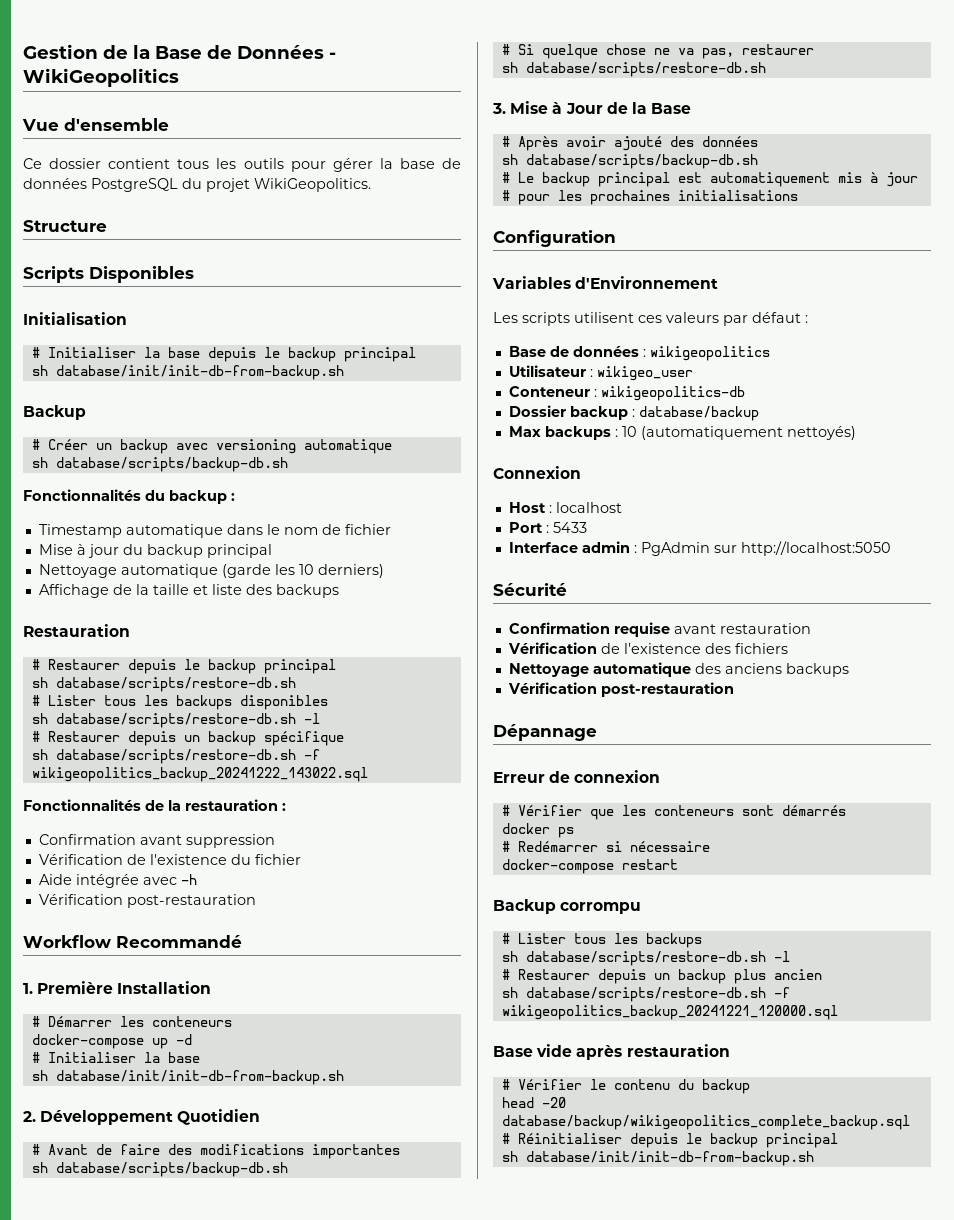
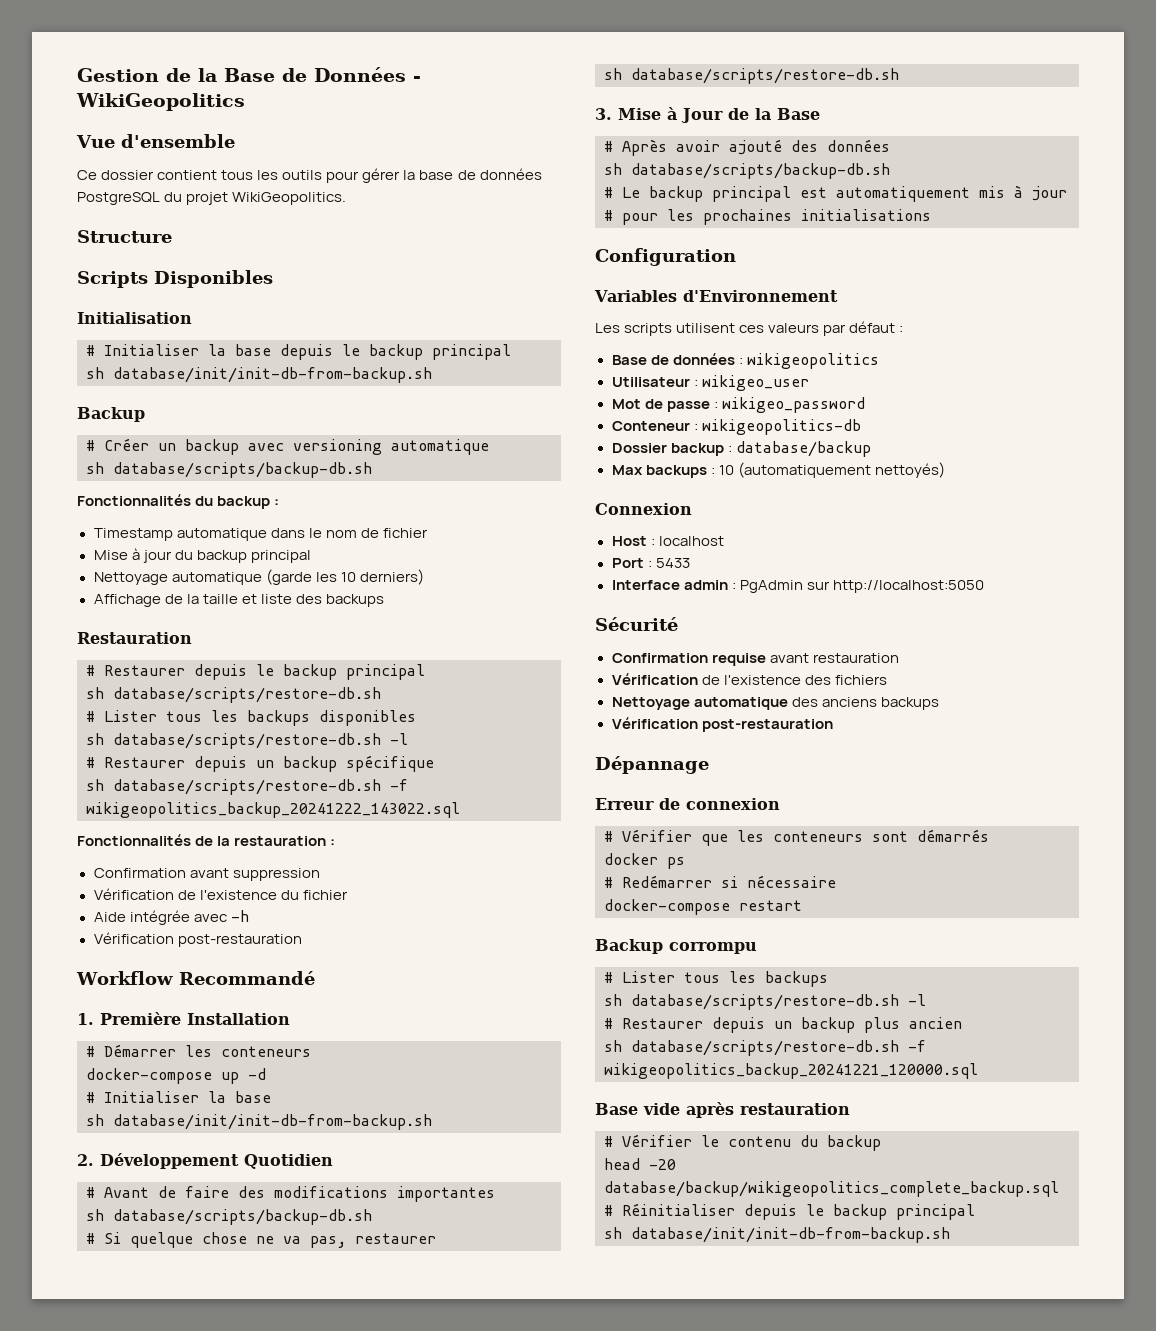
+ Mot de passe : wikigeo_password

